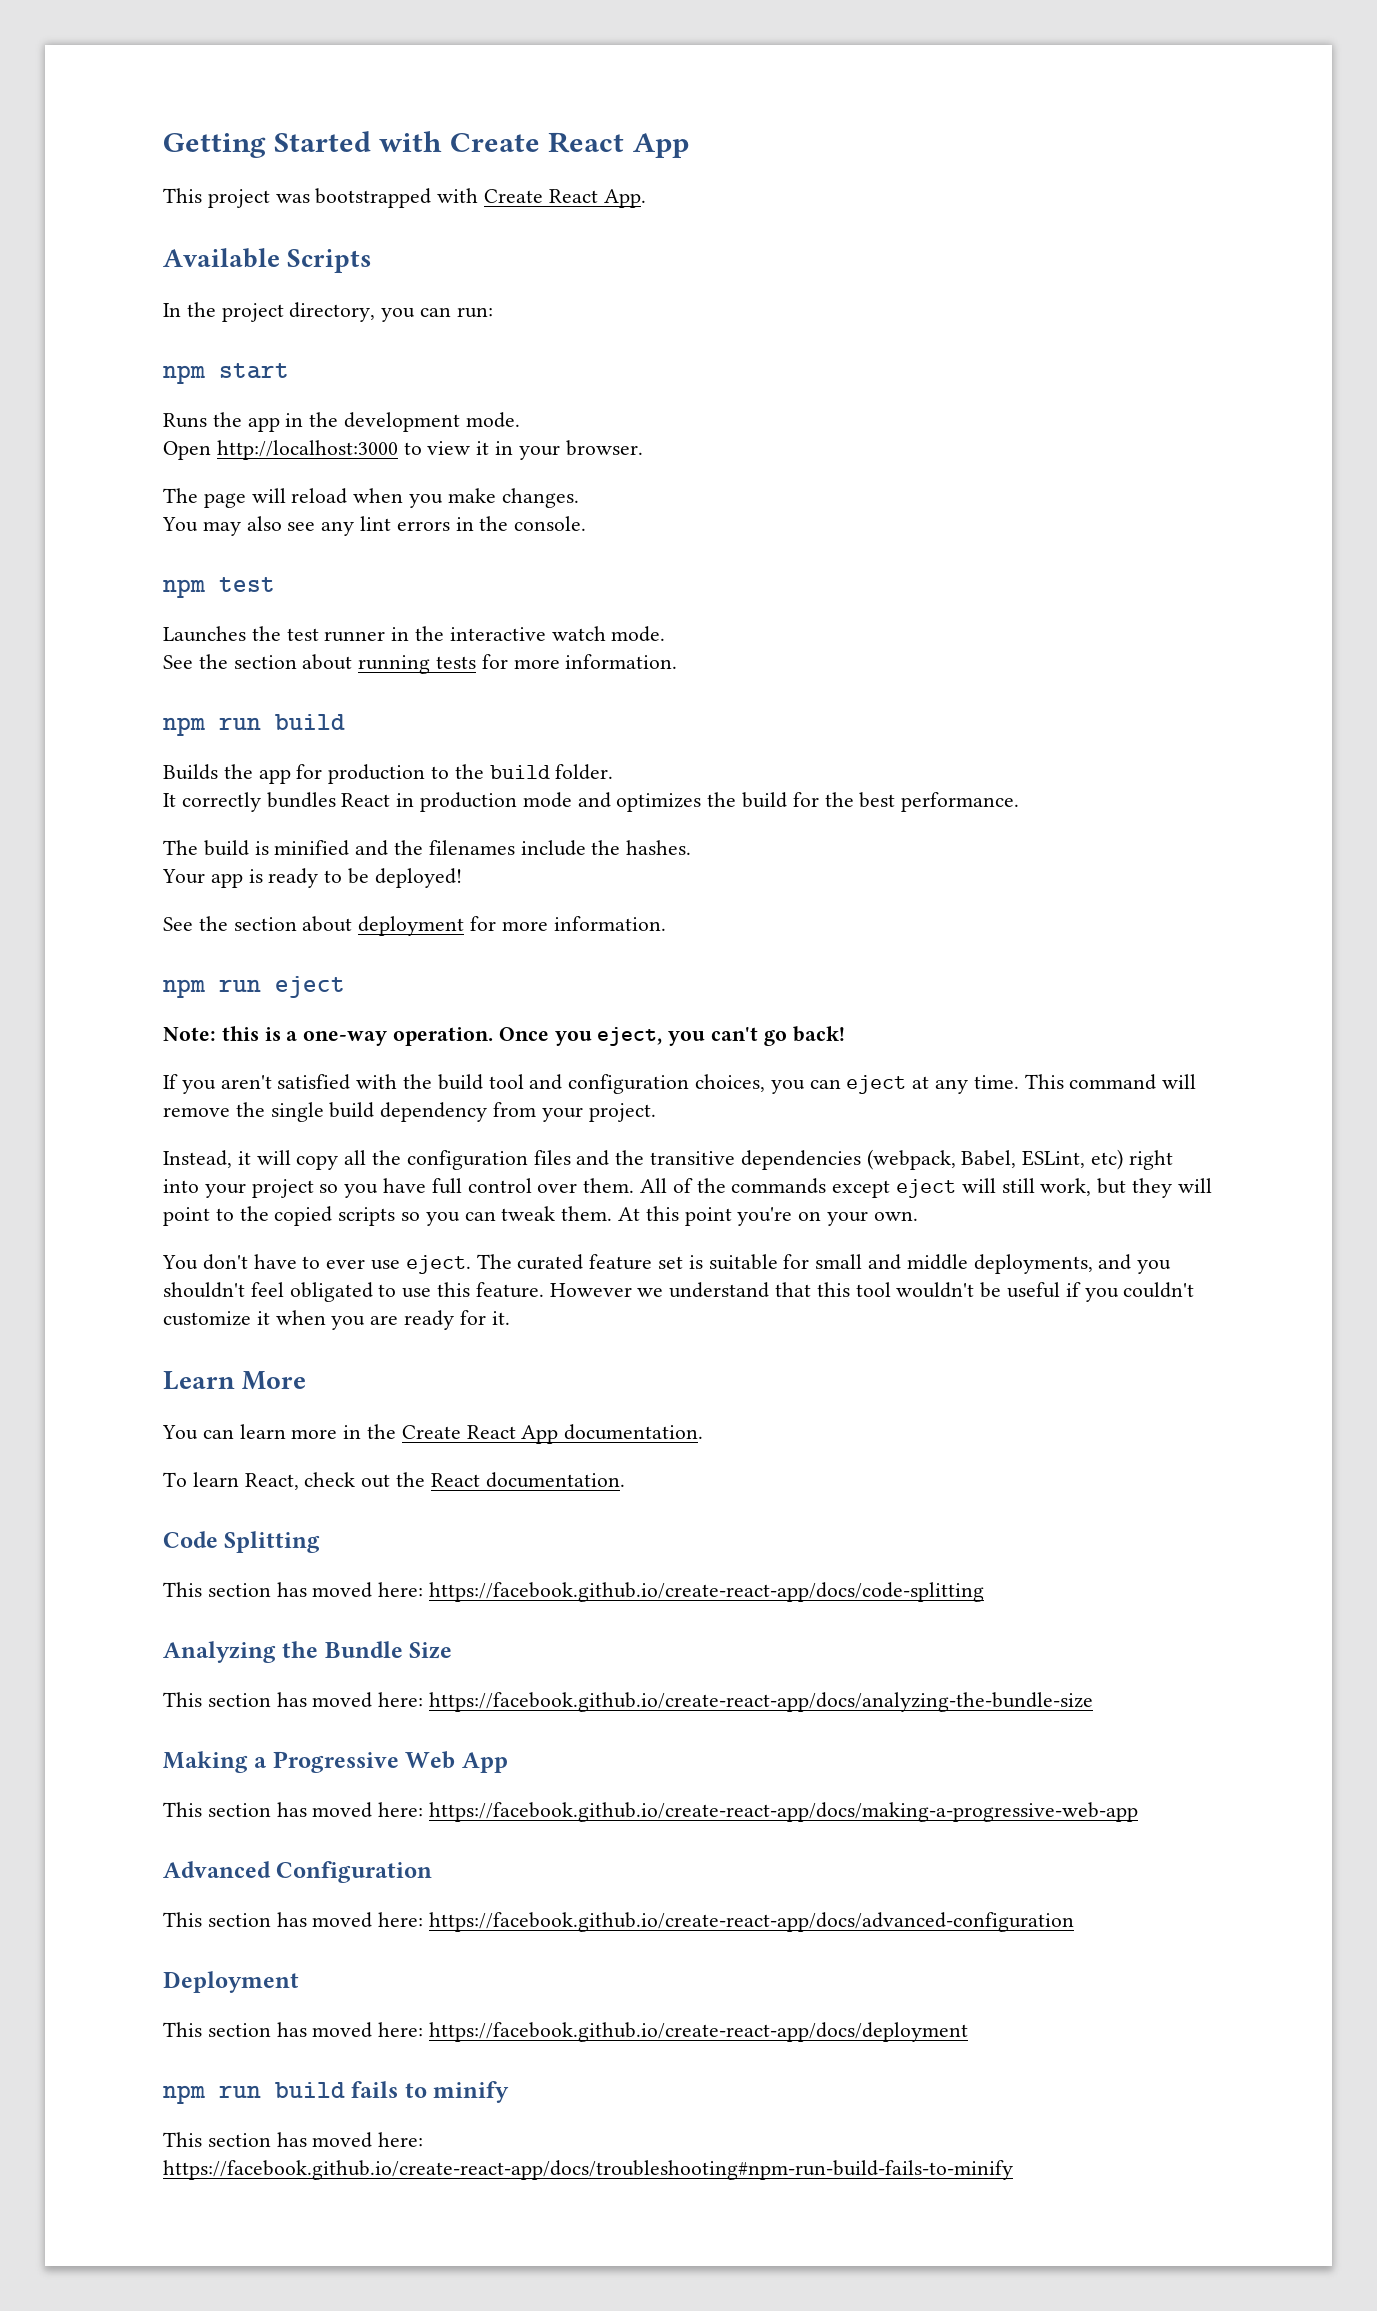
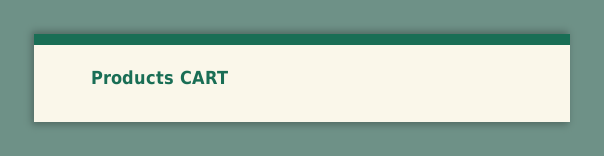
- Getting Started with Create React App
- This project was bootstrapped with Create React App.
- Available Scripts
- In the project directory, you can run:
- npm start
- Runs the app in the development mode.
- Open http://localhost:3000 to view it in your browser.
- The page will reload when you make changes.
- You may also see any lint errors in the console.
- npm test
- Launches the test runner in the interactive watch mode.
- See the section about running tests for more information.
- npm run build
- Builds the app for production to the build folder.
- It correctly bundles React in production mode and optimizes the build for the best performance.
- The build is minified and the filenames include the hashes.
- Your app is ready to be deployed!
- See the section about deployment for more information.
- npm run eject
- Note: this is a one-way operation. Once you eject, you can't go back!
- If you aren't satisfied with the build tool and configuration choices, you can eject at any time. This command will remove the single build dependency from your project.
- Instead, it will copy all the configuration files and the transitive dependencies (webpack, Babel, ESLint, etc) right into your project so you have full control over them. All of the commands except eject will still work, but they will point to the copied scripts so you can tweak them. At this point you're on your own.
- You don't have to ever use eject. The curated feature set is suitable for small and middle deployments, and you shouldn't feel obligated to use this feature. However we understand that this tool wouldn't be useful if you couldn't customize it when you are ready for it.
- Learn More
- You can learn more in the Create React App documentation.
- To learn React, check out the React documentation.
- Code Splitting
- This section has moved here: https://facebook.github.io/create-react-app/docs/code-splitting
- Analyzing the Bundle Size
- This section has moved here: https://facebook.github.io/create-react-app/docs/analyzing-the-bundle-size
- Making a Progressive Web App
- This section has moved here: https://facebook.github.io/create-react-app/docs/making-a-progressive-web-app
- Advanced Configuration
- This section has moved here: https://facebook.github.io/create-react-app/docs/advanced-configuration
- Deployment
- This section has moved here: https://facebook.github.io/create-react-app/docs/deployment
- npm run build fails to minify
- This section has moved here: https://facebook.github.io/create-react-app/docs/troubleshooting#npm-run-build-fails-to-minify
+ Products CART

